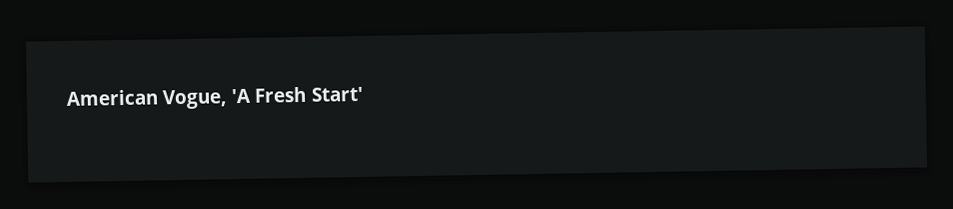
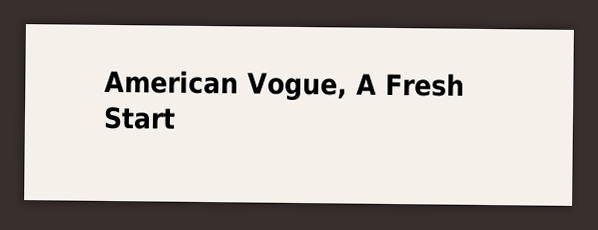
- American Vogue, 'A Fresh Start'
+ American Vogue, A Fresh Start

